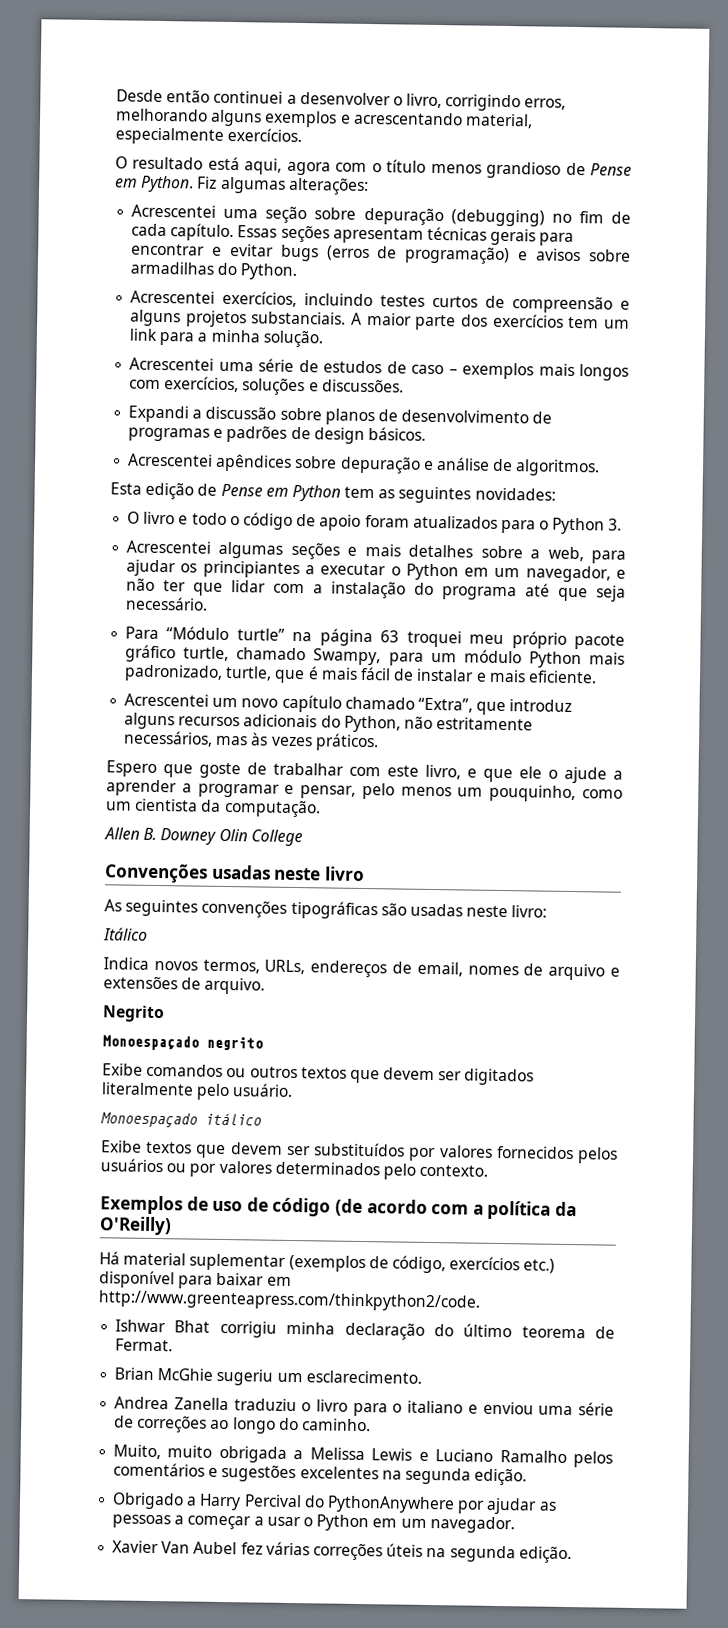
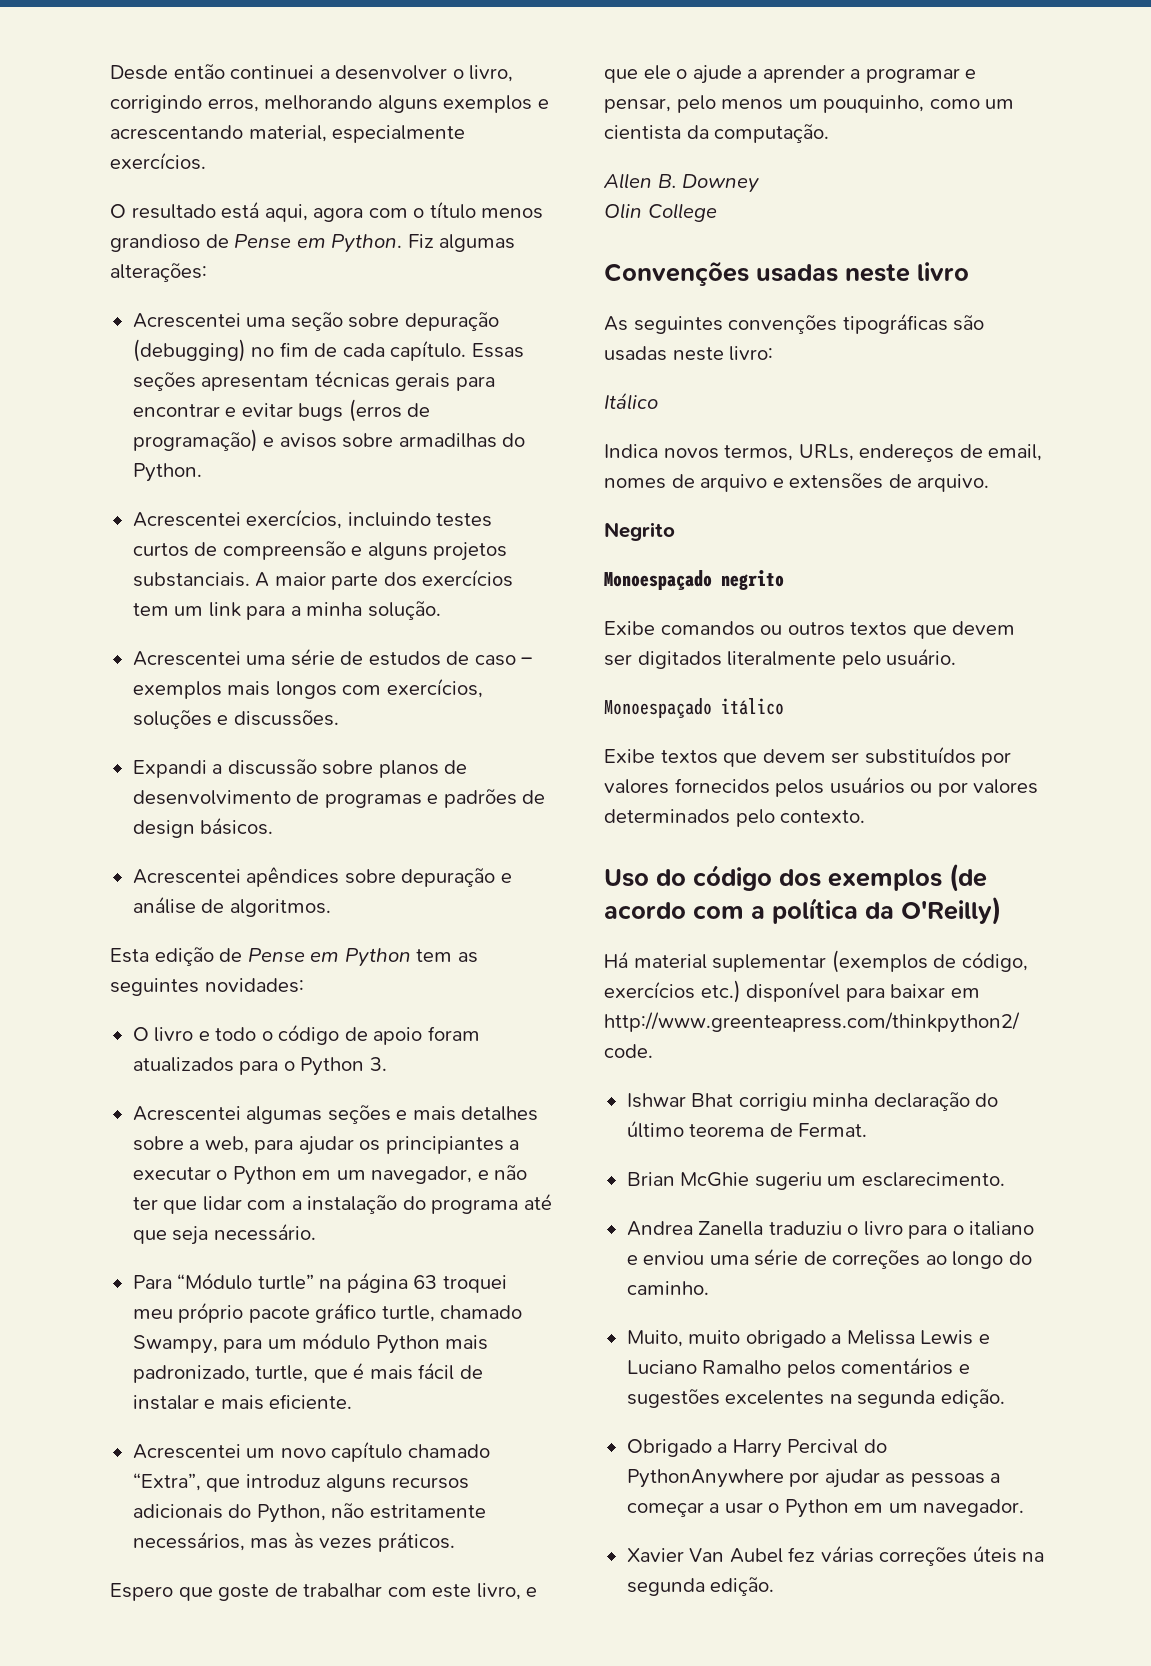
- Allen B. Downey Olin College
+ Allen B. Downey
+ Olin College
- Exemplos de uso de código (de acordo com a política da O'Reilly)
+ Uso do código dos exemplos (de acordo com a política da O'Reilly)
- Muito, muito obrigada a Melissa Lewis e Luciano Ramalho pelos comentários e sugestões excelentes na segunda edição.
+ Muito, muito obrigado a Melissa Lewis e Luciano Ramalho pelos comentários e sugestões excelentes na segunda edição.

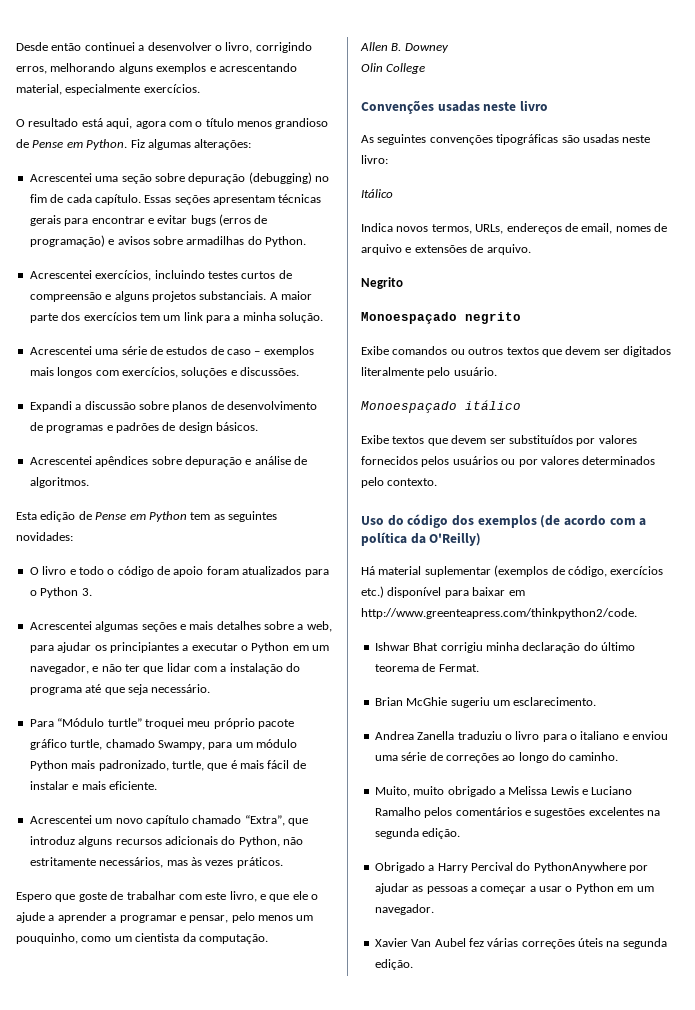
- Para “Módulo turtle” na página 63 troquei meu próprio pacote gráfico turtle, chamado Swampy, para um módulo Python mais padronizado, turtle, que é mais fácil de instalar e mais eficiente.
+ Para “Módulo turtle” troquei meu próprio pacote gráfico turtle, chamado Swampy, para um módulo Python mais padronizado, turtle, que é mais fácil de instalar e mais eficiente.

